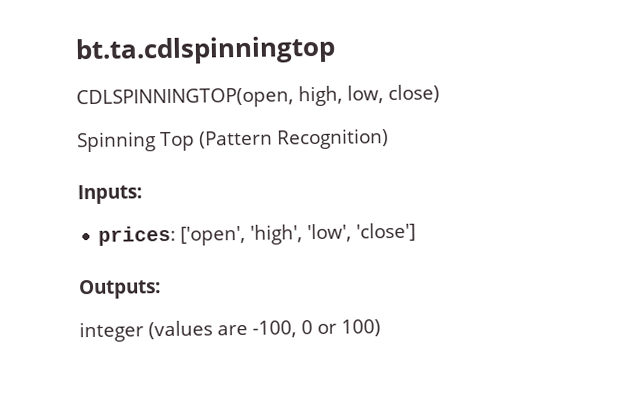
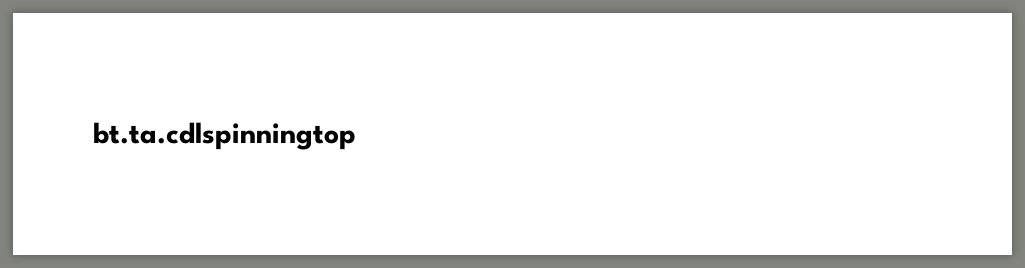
- CDLSPINNINGTOP(open, high, low, close)
- Spinning Top (Pattern Recognition)
- Inputs:
- prices: ['open', 'high', 'low', 'close']
- Outputs:
- integer (values are -100, 0 or 100)

